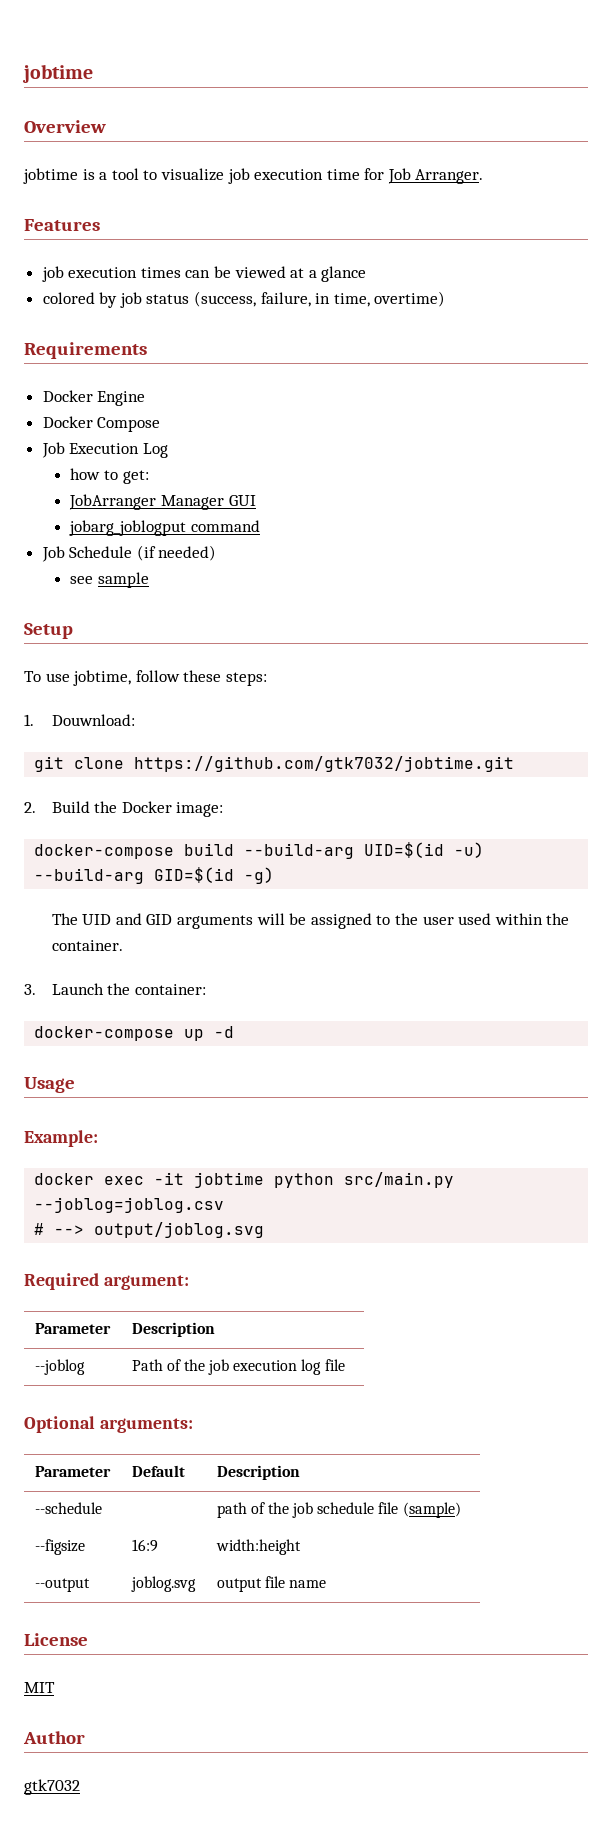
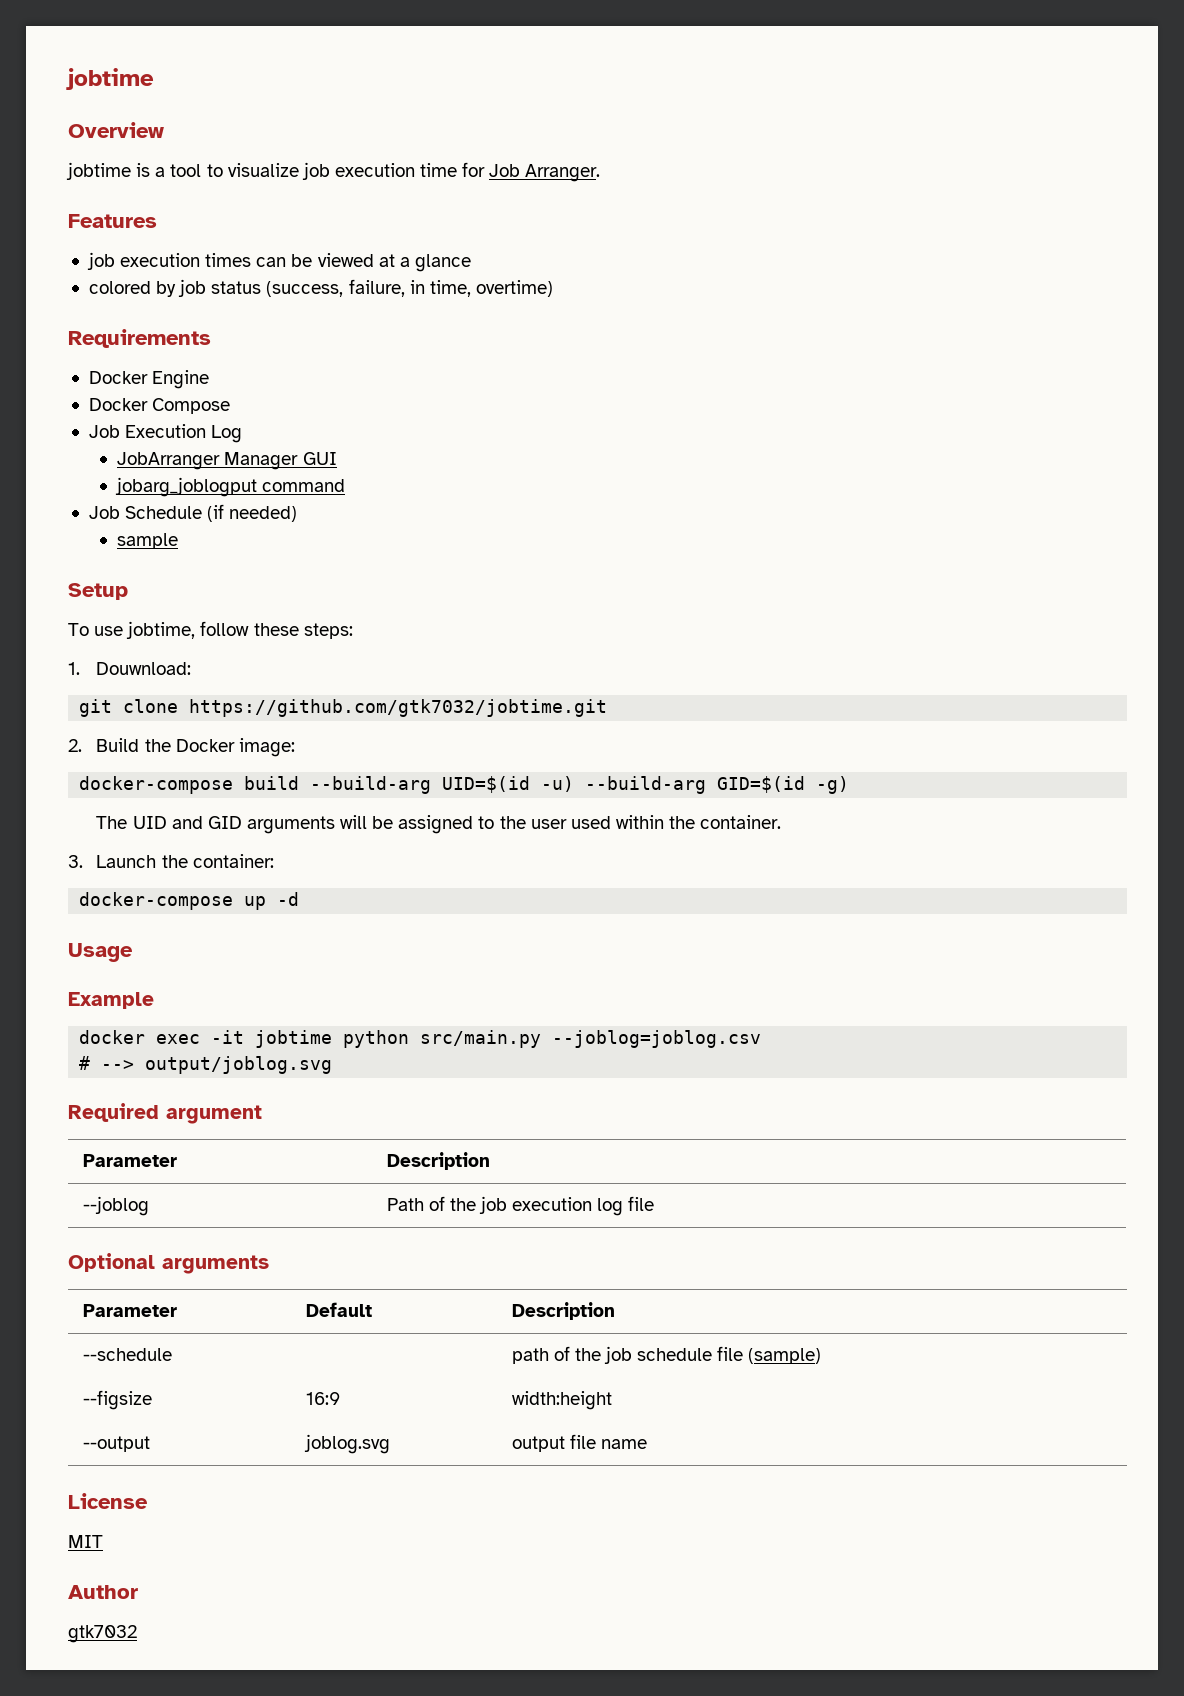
- how to get:
- see sample
+ sample
- Example:
+ Example
- Required argument:
+ Required argument
- Optional arguments:
+ Optional arguments

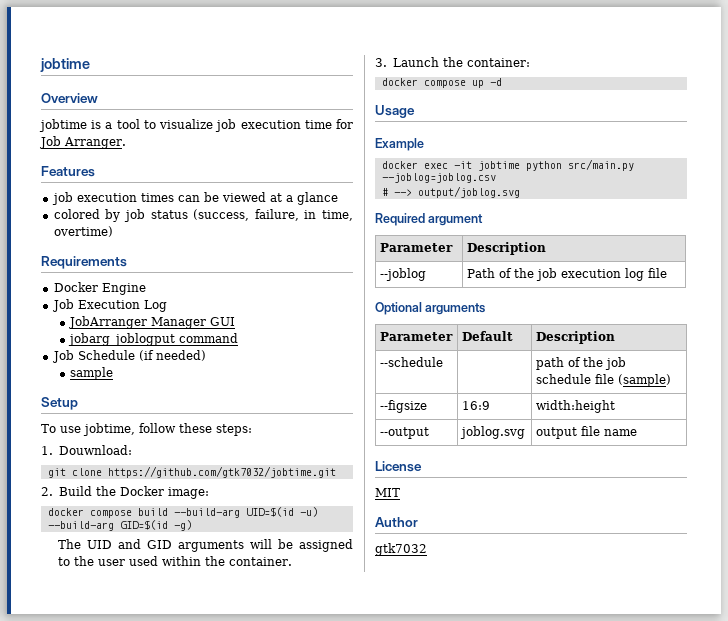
- Docker Compose
- docker-compose build --build-arg UID=$(id -u) --build-arg GID=$(id -g)
+ docker compose build --build-arg UID=$(id -u) --build-arg GID=$(id -g)
- docker-compose up -d
+ docker compose up -d

